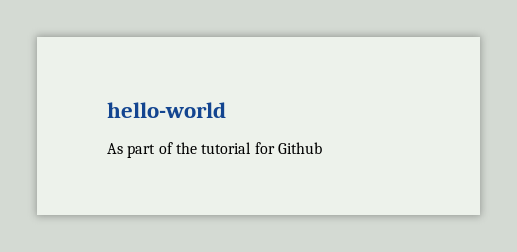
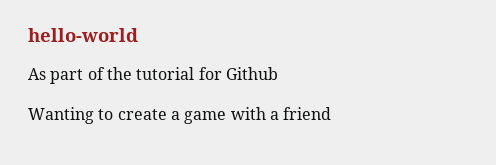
+ Wanting to create a game with a friend

